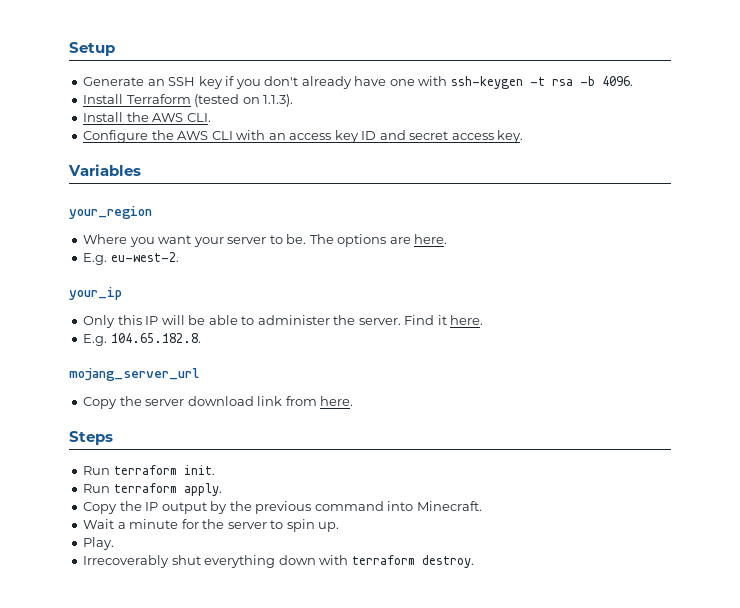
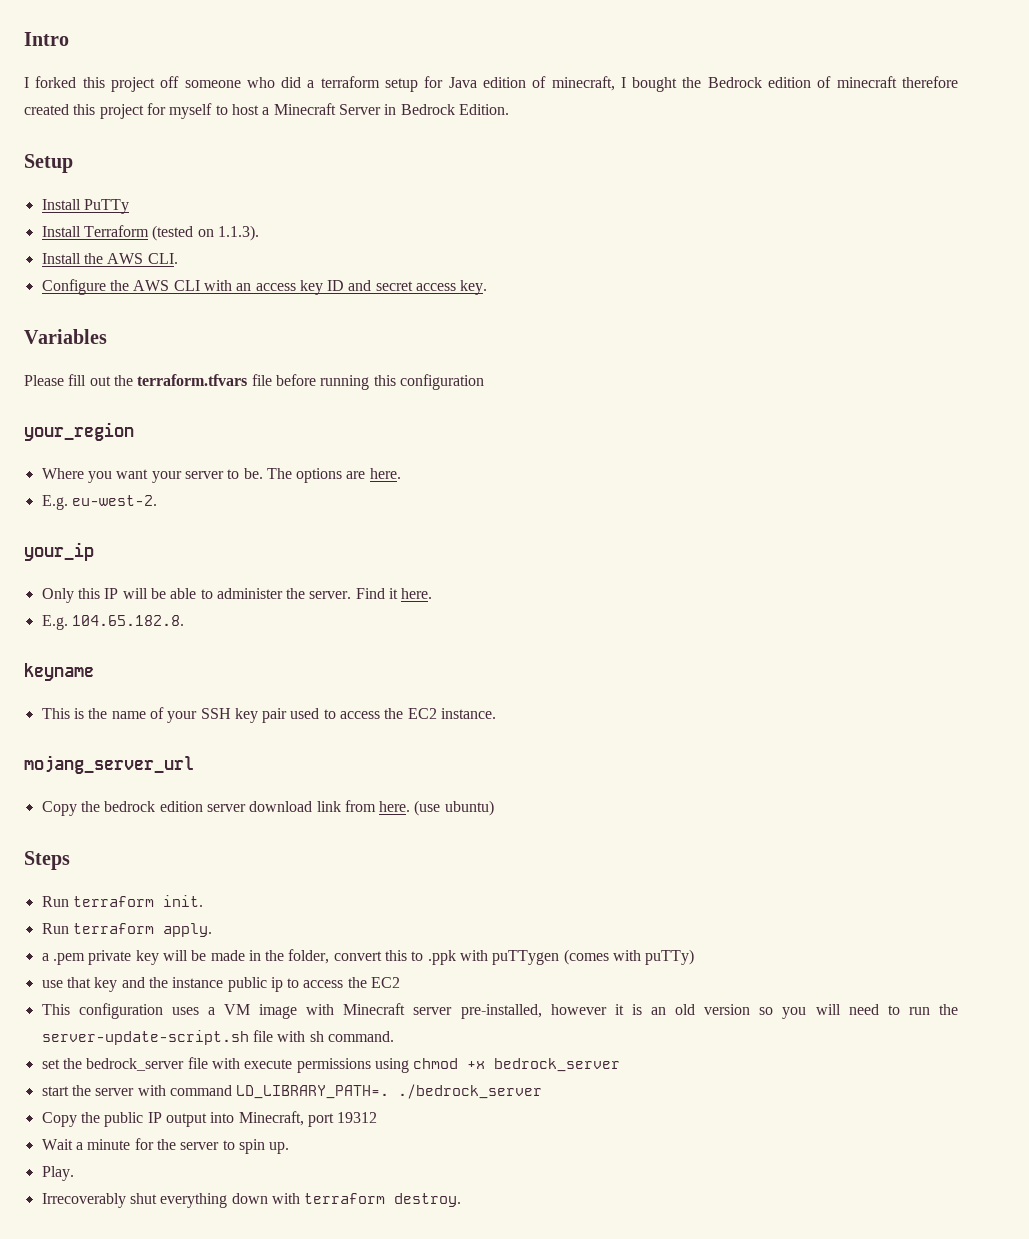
+ Intro
+ I forked this project off someone who did a terraform setup for Java edition of minecraft, I bought the Bedrock edition of minecraft therefore created this project for myself to host a Minecraft Server in Bedrock Edition.
  Setup
- Generate an SSH key if you don't already have one with ssh-keygen -t rsa -b 4096.
+ Install PuTTy
+ Please fill out the terraform.tfvars file before running this configuration
+ keyname
+ This is the name of your SSH key pair used to access the EC2 instance.
- Copy the server download link from here.
+ Copy the bedrock edition server download link from here. (use ubuntu)
- Copy the IP output by the previous command into Minecraft.
+ a .pem private key will be made in the folder, convert this to .ppk with puTTygen (comes with puTTy)
+ use that key and the instance public ip to access the EC2
+ This configuration uses a VM image with Minecraft server pre-installed, however it is an old version so you will need to run the server-update-script.sh file with sh command.
+ set the bedrock_server file with execute permissions using chmod +x bedrock_server
+ start the server with command LD_LIBRARY_PATH=. ./bedrock_server
+ Copy the public IP output into Minecraft, port 19312

